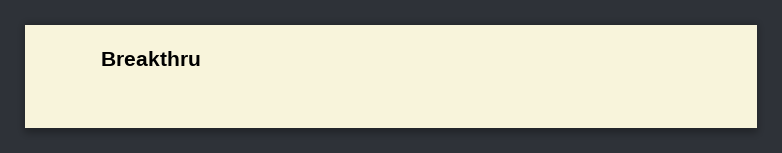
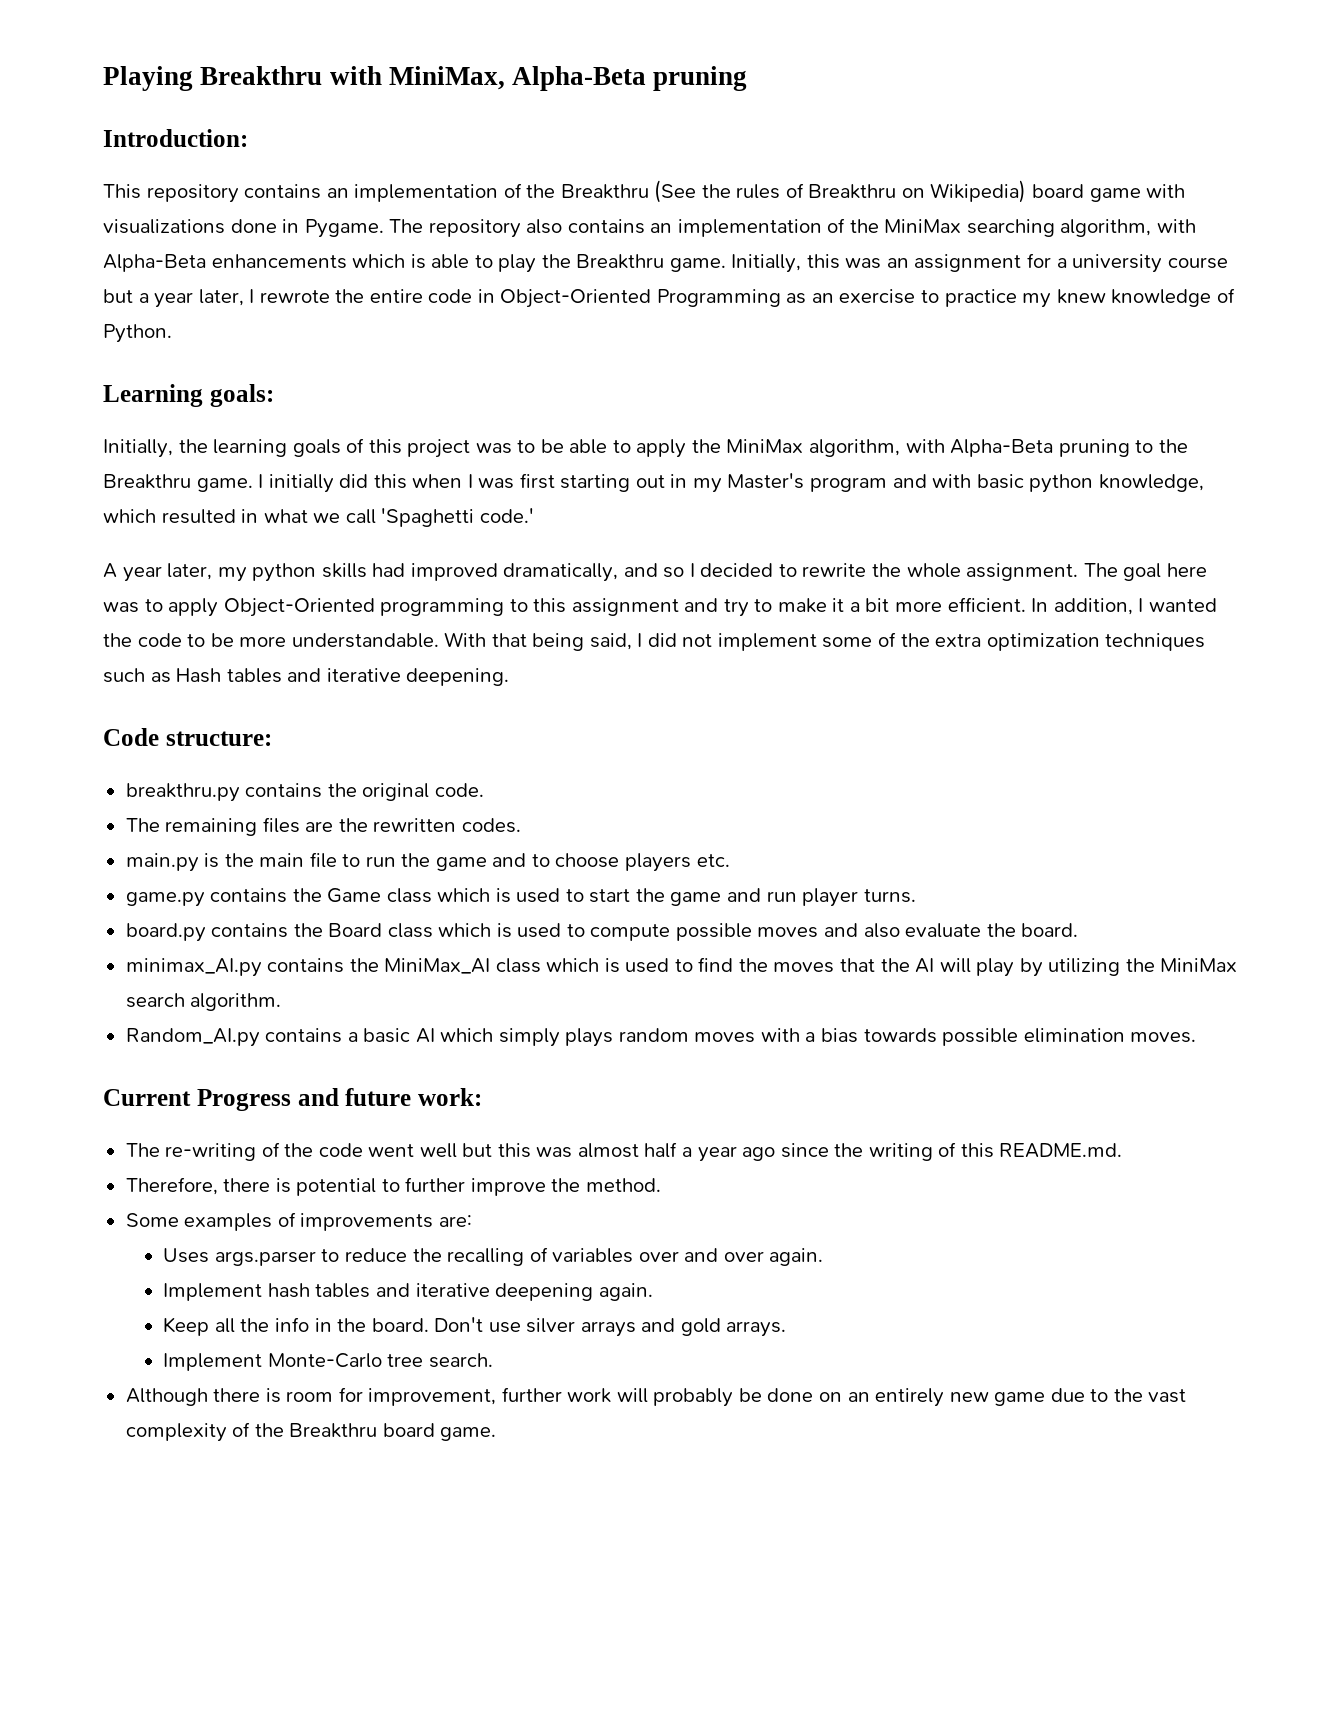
- Breakthru
+ Playing Breakthru with MiniMax, Alpha-Beta pruning
+ Introduction:
+ This repository contains an implementation of the Breakthru (See the rules of Breakthru on Wikipedia) board game with visualizations done in Pygame. The repository also contains an implementation of the MiniMax searching algorithm, with Alpha-Beta enhancements which is able to play the Breakthru game. Initially, this was an assignment for a university course but a year later, I rewrote the entire code in Object-Oriented Programming as an exercise to practice my knew knowledge of Python.
+ Learning goals:
+ Initially, the learning goals of this project was to be able to apply the MiniMax algorithm, with Alpha-Beta pruning to the Breakthru game. I initially did this when I was first starting out in my Master's program and with basic python knowledge, which resulted in what we call 'Spaghetti code.'
+ A year later, my python skills had improved dramatically, and so I decided to rewrite the whole assignment. The goal here was to apply Object-Oriented programming to this assignment and try to make it a bit more efficient. In addition, I wanted the code to be more understandable. With that being said, I did not implement some of the extra optimization techniques such as Hash tables and iterative deepening.
+ Code structure:
+ breakthru.py contains the original code.
+ The remaining files are the rewritten codes.
+ main.py is the main file to run the game and to choose players etc.
+ game.py contains the Game class which is used to start the game and run player turns.
+ board.py contains the Board class which is used to compute possible moves and also evaluate the board.
+ minimax_AI.py contains the MiniMax_AI class which is used to find the moves that the AI will play by utilizing the MiniMax search algorithm.
+ Random_AI.py contains a basic AI which simply plays random moves with a bias towards possible elimination moves.
+ Current Progress and future work:
+ The re-writing of the code went well but this was almost half a year ago since the writing of this README.md.
+ Therefore, there is potential to further improve the method.
+ Some examples of improvements are:
+ Uses args.parser to reduce the recalling of variables over and over again.
+ Implement hash tables and iterative deepening again.
+ Keep all the info in the board. Don't use silver arrays and gold arrays.
+ Implement Monte-Carlo tree search.
+ Although there is room for improvement, further work will probably be done on an entirely new game due to the vast complexity of the Breakthru board game.

